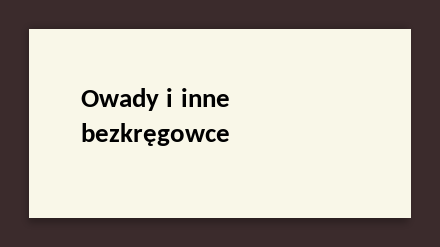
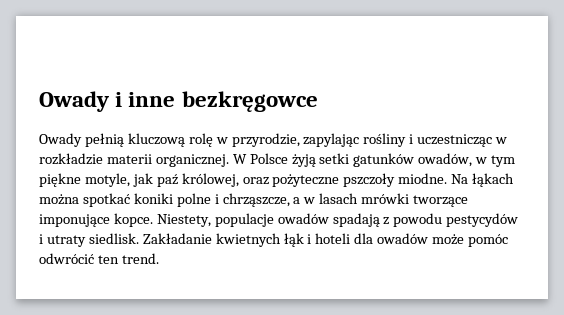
+ Owady pełnią kluczową rolę w przyrodzie, zapylając rośliny i uczestnicząc w rozkładzie materii organicznej. W Polsce żyją setki gatunków owadów, w tym piękne motyle, jak paź królowej, oraz pożyteczne pszczoły miodne. Na łąkach można spotkać koniki polne i chrząszcze, a w lasach mrówki tworzące imponujące kopce. Niestety, populacje owadów spadają z powodu pestycydów i utraty siedlisk. Zakładanie kwietnych łąk i hoteli dla owadów może pomóc odwrócić ten trend.

